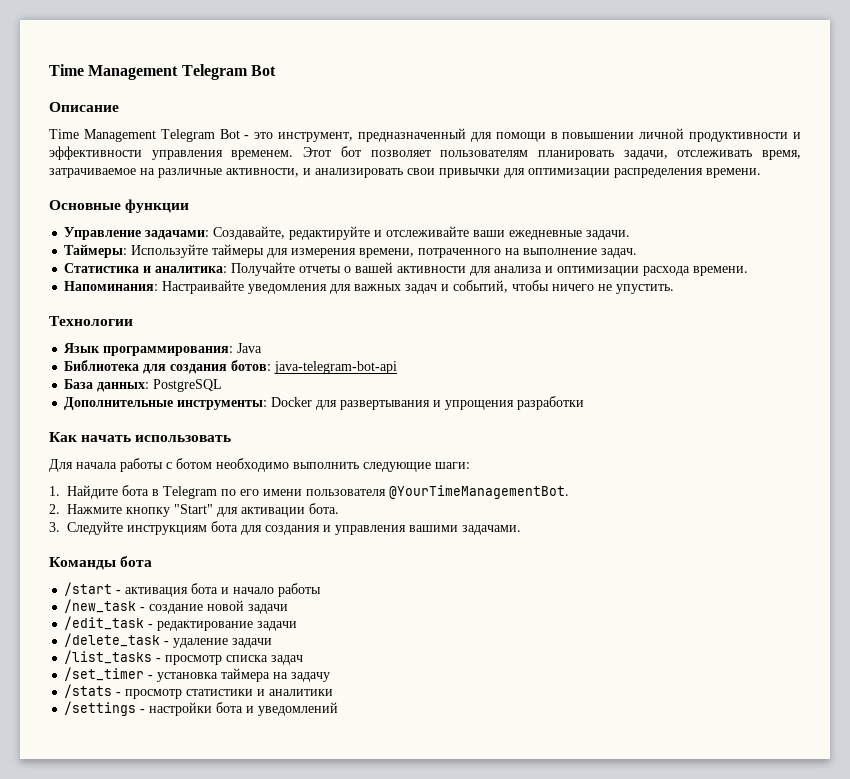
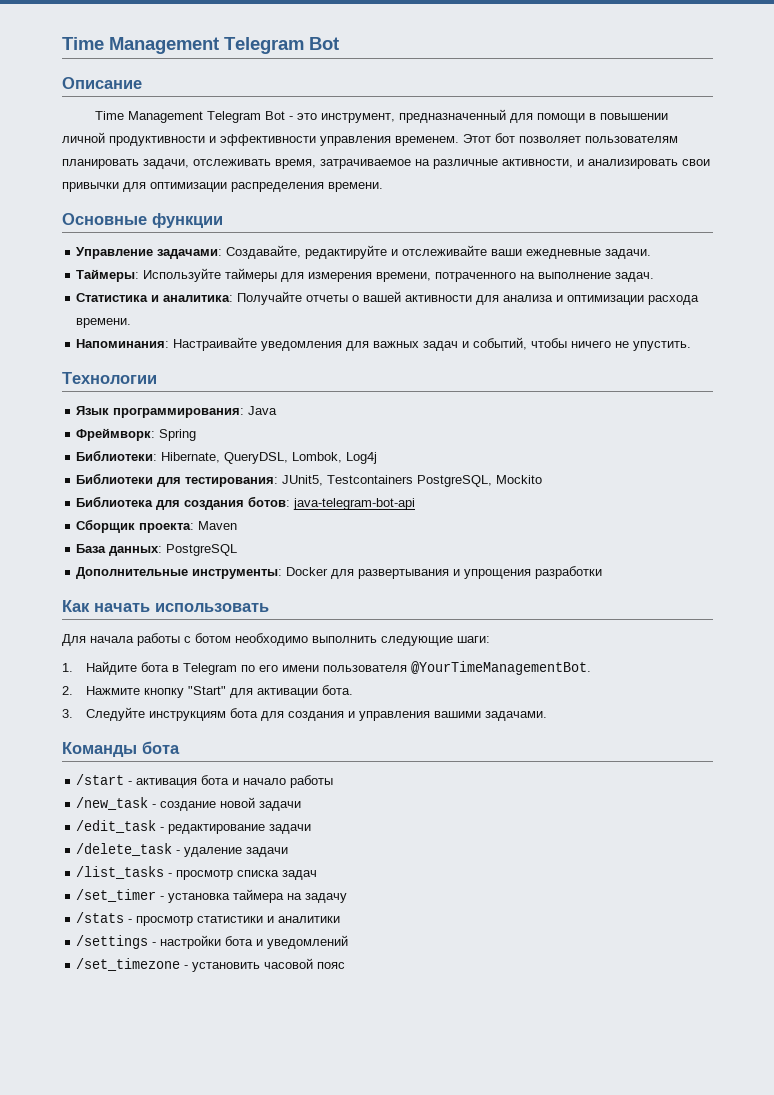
+ Фреймворк: Spring
+ Библиотеки: Hibernate, QueryDSL, Lombok, Log4j
+ Библиотеки для тестирования: JUnit5, Testcontainers PostgreSQL, Mockito
+ Сборщик проекта: Maven
+ /set_timezone - установить часовой пояс

